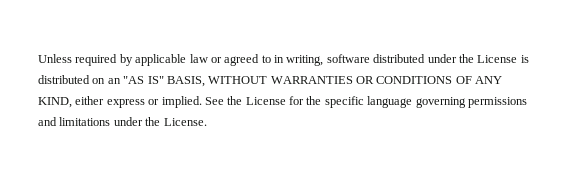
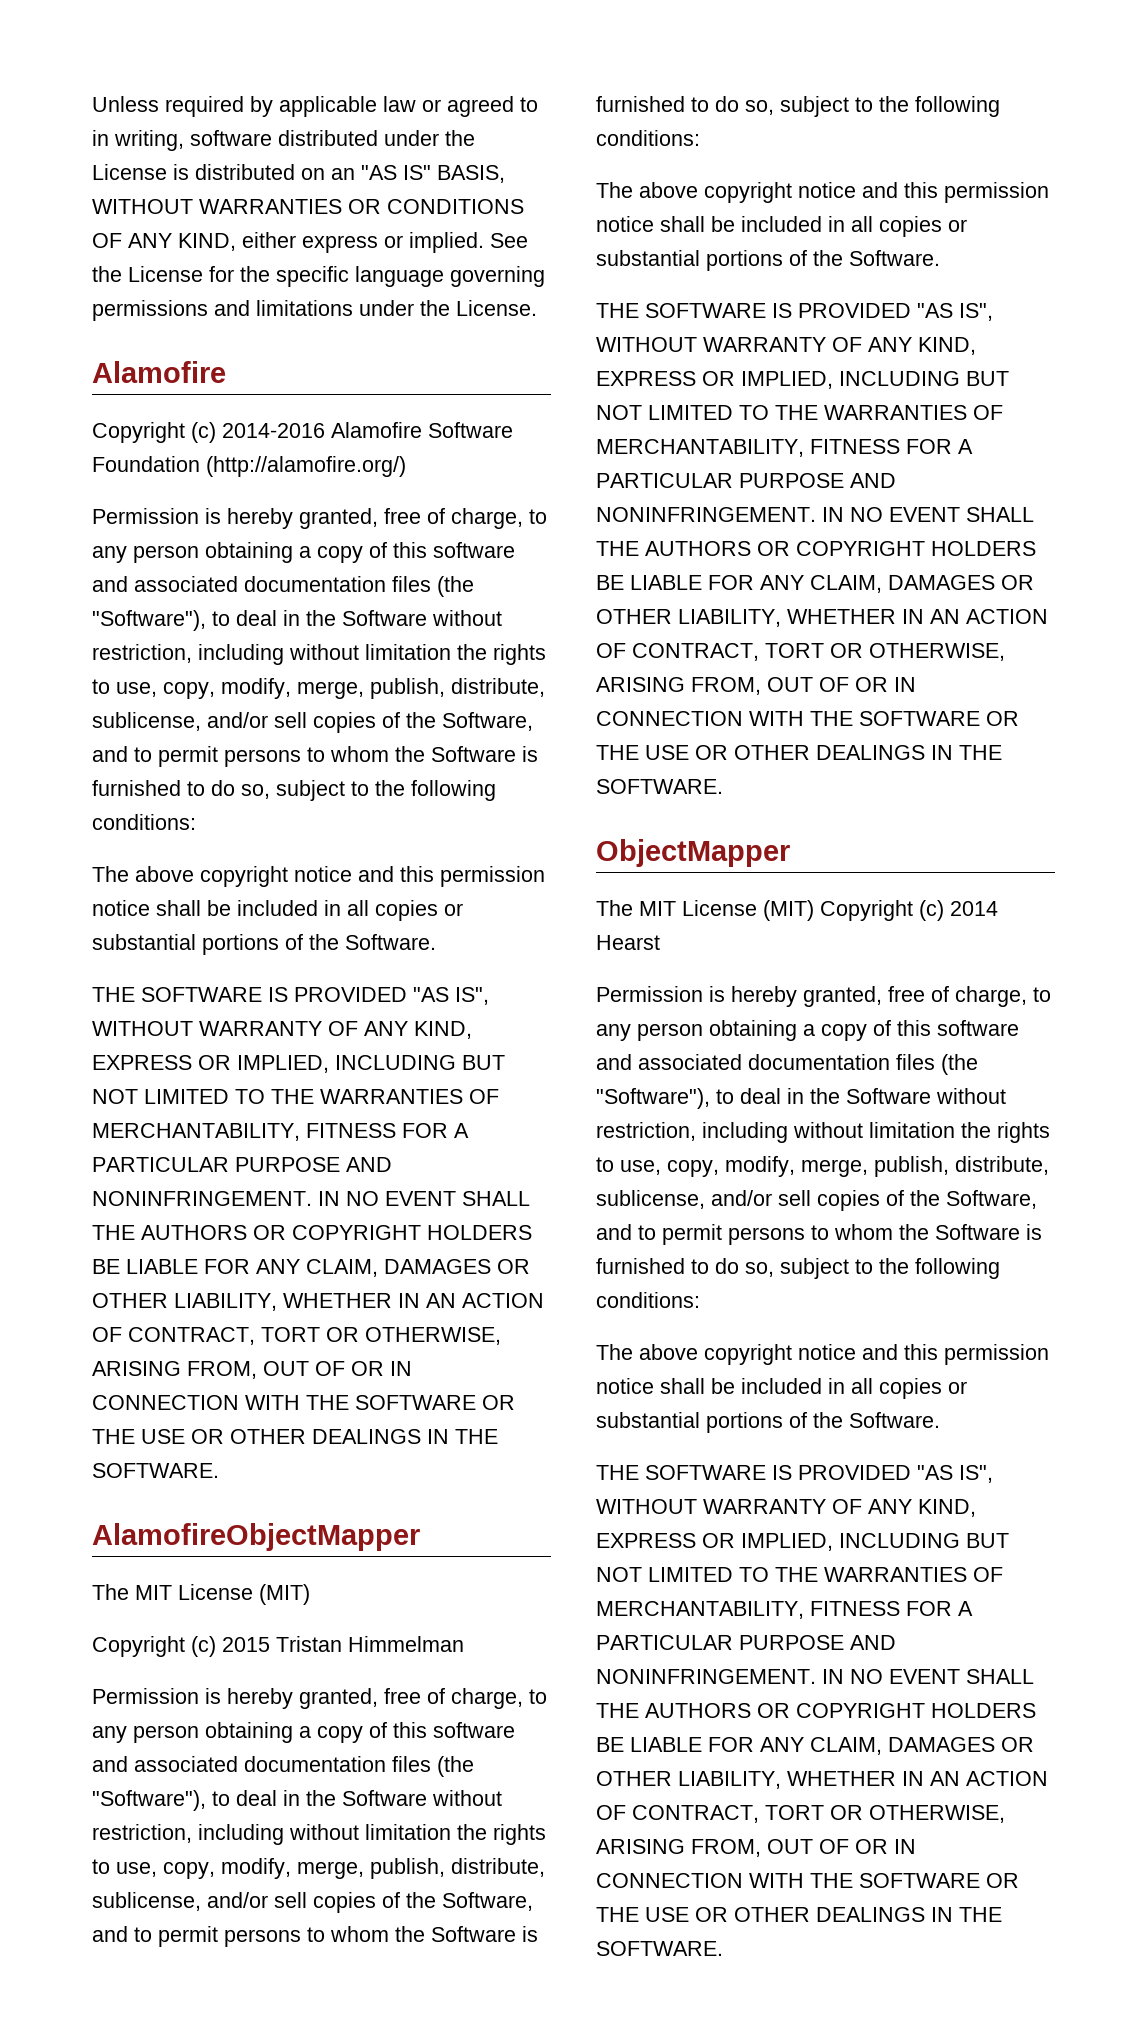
  See the License for the specific language governing permissions and limitations under the License.
+ Alamofire
+ Copyright (c) 2014-2016 Alamofire Software Foundation (http://alamofire.org/)
+ Permission is hereby granted, free of charge, to any person obtaining a copy of this software and associated documentation files (the "Software"), to deal in the Software without restriction, including without limitation the rights to use, copy, modify, merge, publish, distribute, sublicense, and/or sell copies of the Software, and to permit persons to whom the Software is furnished to do so, subject to the following conditions:
+ The above copyright notice and this permission notice shall be included in all copies or substantial portions of the Software.
+ THE SOFTWARE IS PROVIDED "AS IS", WITHOUT WARRANTY OF ANY KIND, EXPRESS OR IMPLIED, INCLUDING BUT NOT LIMITED TO THE WARRANTIES OF MERCHANTABILITY, FITNESS FOR A PARTICULAR PURPOSE AND NONINFRINGEMENT. IN NO EVENT SHALL THE AUTHORS OR COPYRIGHT HOLDERS BE LIABLE FOR ANY CLAIM, DAMAGES OR OTHER LIABILITY, WHETHER IN AN ACTION OF CONTRACT, TORT OR OTHERWISE, ARISING FROM, OUT OF OR IN CONNECTION WITH THE SOFTWARE OR THE USE OR OTHER DEALINGS IN THE SOFTWARE.
+ AlamofireObjectMapper
+ The MIT License (MIT)
+ Copyright (c) 2015 Tristan Himmelman
+ Permission is hereby granted, free of charge, to any person obtaining a copy of this software and associated documentation files (the "Software"), to deal in the Software without restriction, including without limitation the rights to use, copy, modify, merge, publish, distribute, sublicense, and/or sell copies of the Software, and to permit persons to whom the Software is furnished to do so, subject to the following conditions:
+ The above copyright notice and this permission notice shall be included in all copies or substantial portions of the Software.
+ THE SOFTWARE IS PROVIDED "AS IS", WITHOUT WARRANTY OF ANY KIND, EXPRESS OR IMPLIED, INCLUDING BUT NOT LIMITED TO THE WARRANTIES OF MERCHANTABILITY, FITNESS FOR A PARTICULAR PURPOSE AND NONINFRINGEMENT. IN NO EVENT SHALL THE AUTHORS OR COPYRIGHT HOLDERS BE LIABLE FOR ANY CLAIM, DAMAGES OR OTHER LIABILITY, WHETHER IN AN ACTION OF CONTRACT, TORT OR OTHERWISE, ARISING FROM, OUT OF OR IN CONNECTION WITH THE SOFTWARE OR THE USE OR OTHER DEALINGS IN THE SOFTWARE.
+ ObjectMapper
+ The MIT License (MIT) Copyright (c) 2014 Hearst
+ Permission is hereby granted, free of charge, to any person obtaining a copy of this software and associated documentation files (the "Software"), to deal in the Software without restriction, including without limitation the rights to use, copy, modify, merge, publish, distribute, sublicense, and/or sell copies of the Software, and to permit persons to whom the Software is furnished to do so, subject to the following conditions:
+ The above copyright notice and this permission notice shall be included in all copies or substantial portions of the Software.
+ THE SOFTWARE IS PROVIDED "AS IS", WITHOUT WARRANTY OF ANY KIND, EXPRESS OR IMPLIED, INCLUDING BUT NOT LIMITED TO THE WARRANTIES OF MERCHANTABILITY, FITNESS FOR A PARTICULAR PURPOSE AND NONINFRINGEMENT. IN NO EVENT SHALL THE AUTHORS OR COPYRIGHT HOLDERS BE LIABLE FOR ANY CLAIM, DAMAGES OR OTHER LIABILITY, WHETHER IN AN ACTION OF CONTRACT, TORT OR OTHERWISE, ARISING FROM, OUT OF OR IN CONNECTION WITH THE SOFTWARE OR THE USE OR OTHER DEALINGS IN THE SOFTWARE.

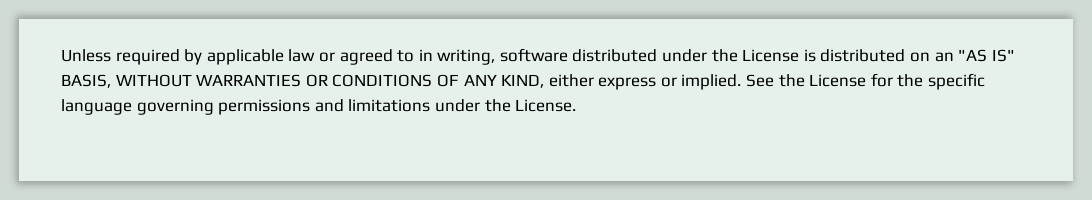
  See the License for the specific language governing permissions and limitations under the License.
- Alamofire
- Copyright (c) 2014-2016 Alamofire Software Foundation (http://alamofire.org/)
- Permission is hereby granted, free of charge, to any person obtaining a copy of this software and associated documentation files (the "Software"), to deal in the Software without restriction, including without limitation the rights to use, copy, modify, merge, publish, distribute, sublicense, and/or sell copies of the Software, and to permit persons to whom the Software is furnished to do so, subject to the following conditions:
- The above copyright notice and this permission notice shall be included in all copies or substantial portions of the Software.
- THE SOFTWARE IS PROVIDED "AS IS", WITHOUT WARRANTY OF ANY KIND, EXPRESS OR IMPLIED, INCLUDING BUT NOT LIMITED TO THE WARRANTIES OF MERCHANTABILITY, FITNESS FOR A PARTICULAR PURPOSE AND NONINFRINGEMENT. IN NO EVENT SHALL THE AUTHORS OR COPYRIGHT HOLDERS BE LIABLE FOR ANY CLAIM, DAMAGES OR OTHER LIABILITY, WHETHER IN AN ACTION OF CONTRACT, TORT OR OTHERWISE, ARISING FROM, OUT OF OR IN CONNECTION WITH THE SOFTWARE OR THE USE OR OTHER DEALINGS IN THE SOFTWARE.
- AlamofireObjectMapper
- The MIT License (MIT)
- Copyright (c) 2015 Tristan Himmelman
- Permission is hereby granted, free of charge, to any person obtaining a copy of this software and associated documentation files (the "Software"), to deal in the Software without restriction, including without limitation the rights to use, copy, modify, merge, publish, distribute, sublicense, and/or sell copies of the Software, and to permit persons to whom the Software is furnished to do so, subject to the following conditions:
- The above copyright notice and this permission notice shall be included in all copies or substantial portions of the Software.
- THE SOFTWARE IS PROVIDED "AS IS", WITHOUT WARRANTY OF ANY KIND, EXPRESS OR IMPLIED, INCLUDING BUT NOT LIMITED TO THE WARRANTIES OF MERCHANTABILITY, FITNESS FOR A PARTICULAR PURPOSE AND NONINFRINGEMENT. IN NO EVENT SHALL THE AUTHORS OR COPYRIGHT HOLDERS BE LIABLE FOR ANY CLAIM, DAMAGES OR OTHER LIABILITY, WHETHER IN AN ACTION OF CONTRACT, TORT OR OTHERWISE, ARISING FROM, OUT OF OR IN CONNECTION WITH THE SOFTWARE OR THE USE OR OTHER DEALINGS IN THE SOFTWARE.
- ObjectMapper
- The MIT License (MIT) Copyright (c) 2014 Hearst
- Permission is hereby granted, free of charge, to any person obtaining a copy of this software and associated documentation files (the "Software"), to deal in the Software without restriction, including without limitation the rights to use, copy, modify, merge, publish, distribute, sublicense, and/or sell copies of the Software, and to permit persons to whom the Software is furnished to do so, subject to the following conditions:
- The above copyright notice and this permission notice shall be included in all copies or substantial portions of the Software.
- THE SOFTWARE IS PROVIDED "AS IS", WITHOUT WARRANTY OF ANY KIND, EXPRESS OR IMPLIED, INCLUDING BUT NOT LIMITED TO THE WARRANTIES OF MERCHANTABILITY, FITNESS FOR A PARTICULAR PURPOSE AND NONINFRINGEMENT. IN NO EVENT SHALL THE AUTHORS OR COPYRIGHT HOLDERS BE LIABLE FOR ANY CLAIM, DAMAGES OR OTHER LIABILITY, WHETHER IN AN ACTION OF CONTRACT, TORT OR OTHERWISE, ARISING FROM, OUT OF OR IN CONNECTION WITH THE SOFTWARE OR THE USE OR OTHER DEALINGS IN THE SOFTWARE.

